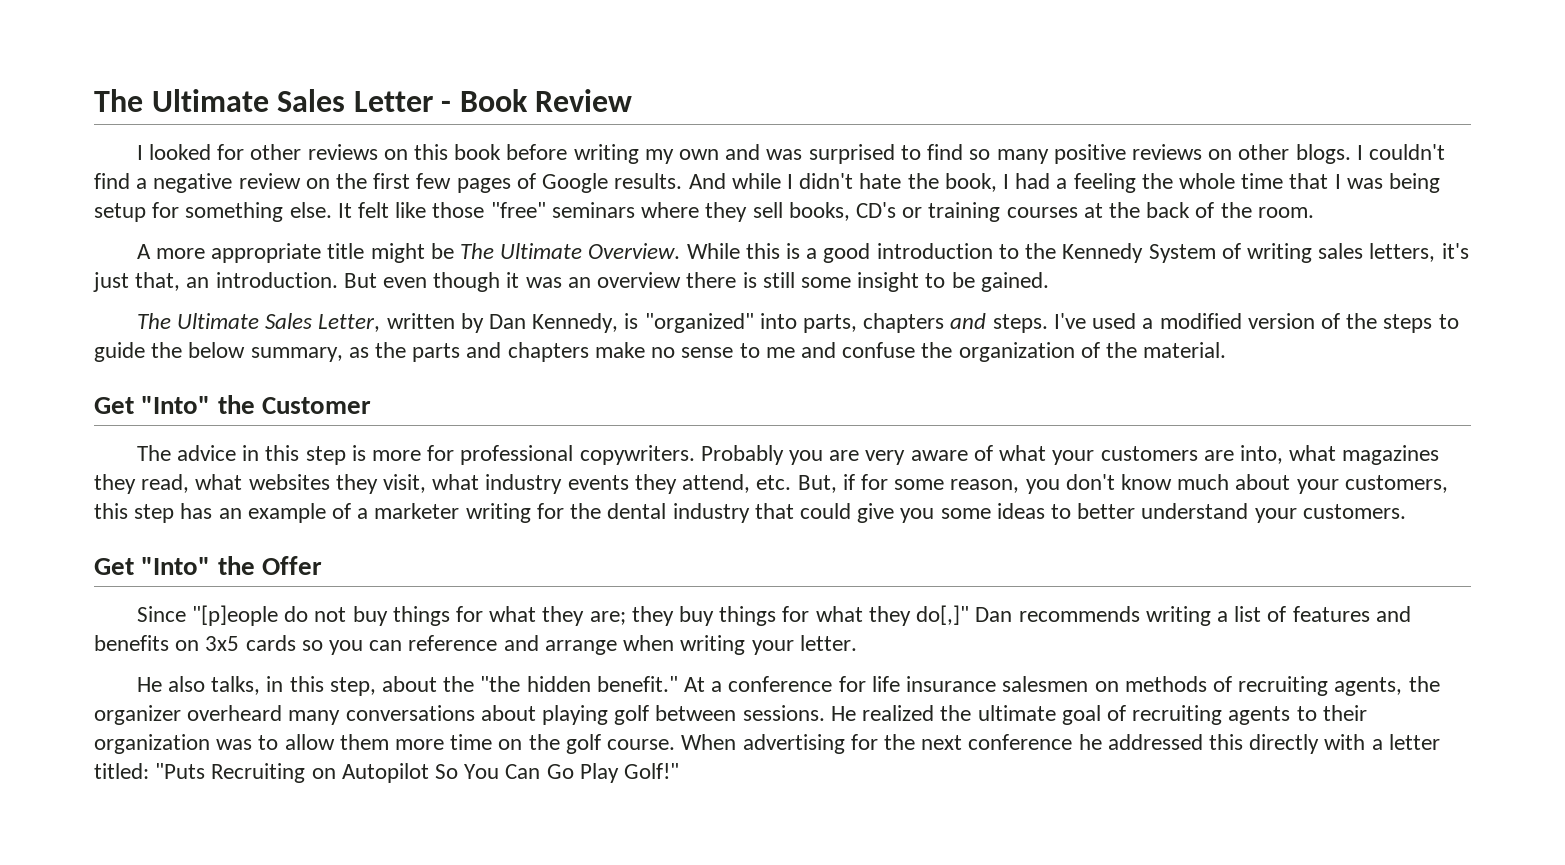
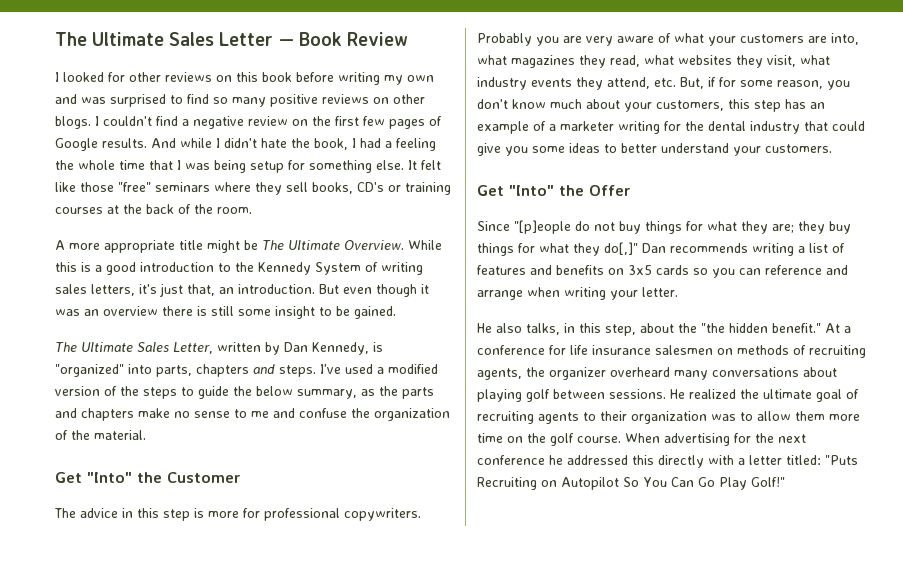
- The Ultimate Sales Letter - Book Review
+ The Ultimate Sales Letter — Book Review

